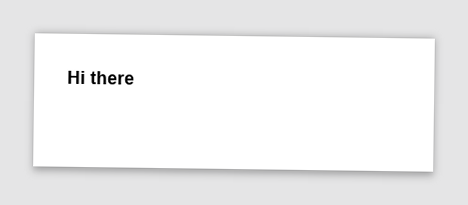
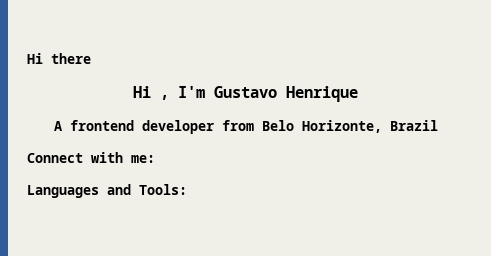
+ Hi , I'm Gustavo Henrique
+ A frontend developer from Belo Horizonte, Brazil
+ Connect with me:
+ Languages and Tools:

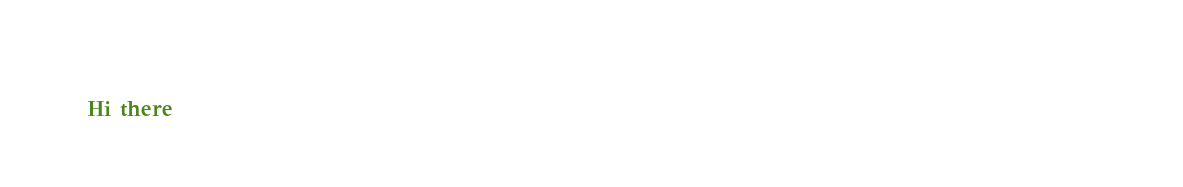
- Hi , I'm Gustavo Henrique
- A frontend developer from Belo Horizonte, Brazil
- Connect with me:
- Languages and Tools:

